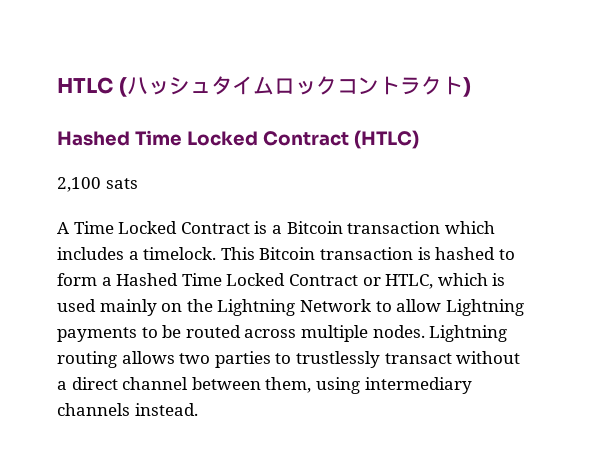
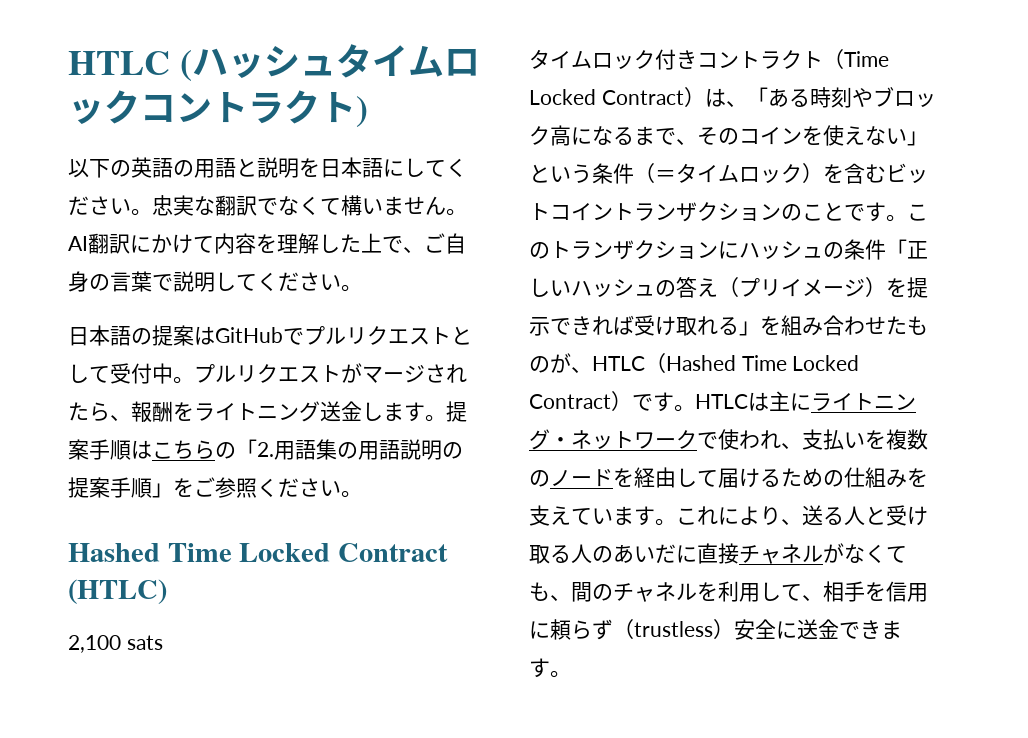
+ 以下の英語の用語と説明を日本語にしてください。忠実な翻訳でなくて構いません。AI翻訳にかけて内容を理解した上で、ご自身の言葉で説明してください。
+ 日本語の提案はGitHubでプルリクエストとして受付中。プルリクエストがマージされたら、報酬をライトニング送金します。提案手順はこちらの「2.用語集の用語説明の提案手順」をご参照ください。
- A Time Locked Contract is a Bitcoin transaction which includes a timelock. This Bitcoin transaction is hashed to form a Hashed Time Locked Contract or HTLC, which is used mainly on the Lightning Network to allow Lightning payments to be routed across multiple nodes. Lightning routing allows two parties to trustlessly transact without a direct channel between them, using intermediary channels instead.
+ タイムロック付きコントラクト（Time Locked Contract）は、「ある時刻やブロック高になるまで、そのコインを使えない」という条件（＝タイムロック）を含むビットコイントランザクションのことです。このトランザクションにハッシュの条件「正しいハッシュの答え（プリイメージ）を提示できれば受け取れる」を組み合わせたものが、HTLC（Hashed Time Locked Contract）です。HTLCは主にライトニング・ネットワークで使われ、支払いを複数のノードを経由して届けるための仕組みを支えています。これにより、送る人と受け取る人のあいだに直接チャネルがなくても、間のチャネルを利用して、相手を信用に頼らず（trustless）安全に送金できます。

